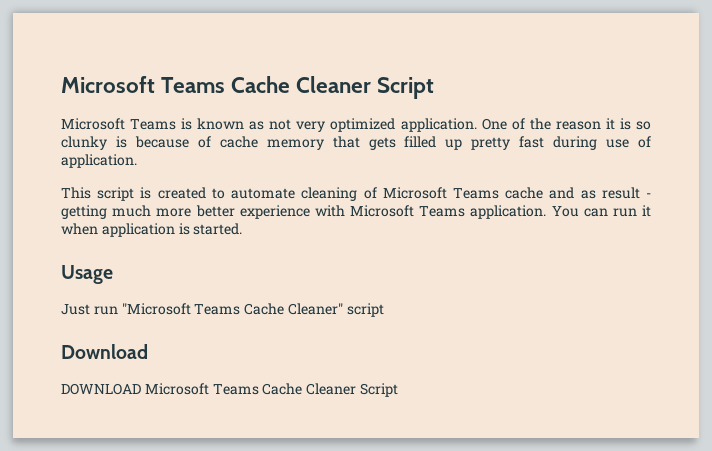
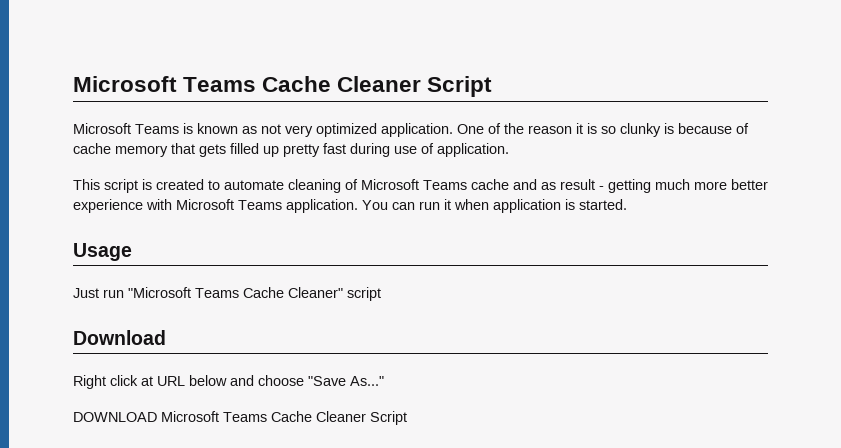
+ Right click at URL below and choose "Save As..."

